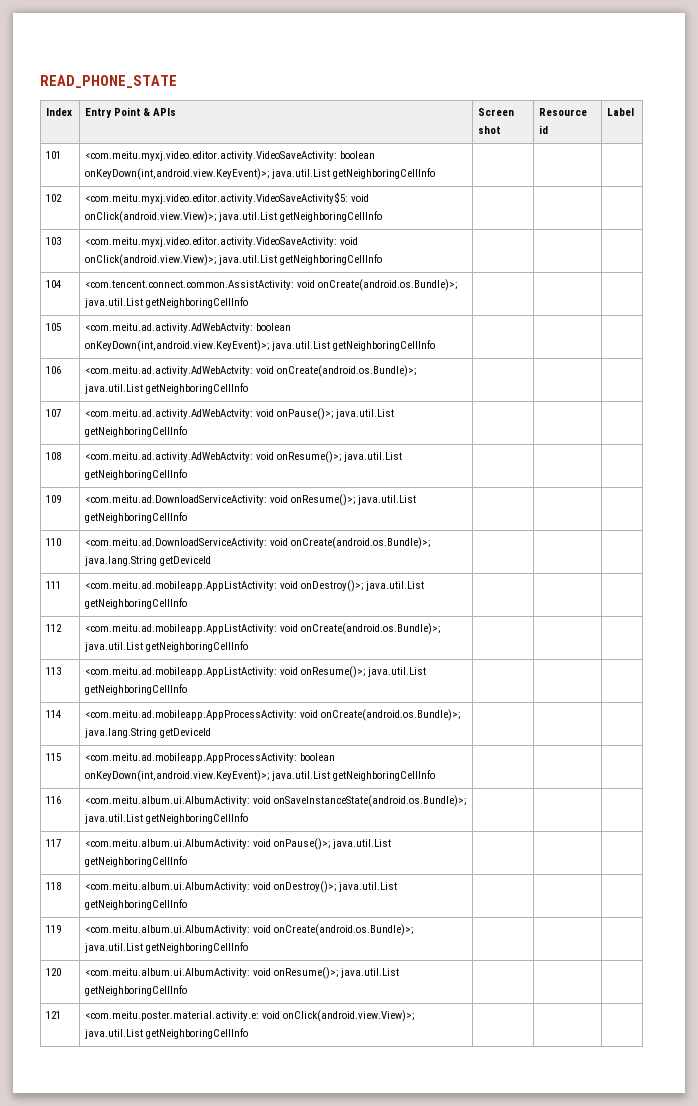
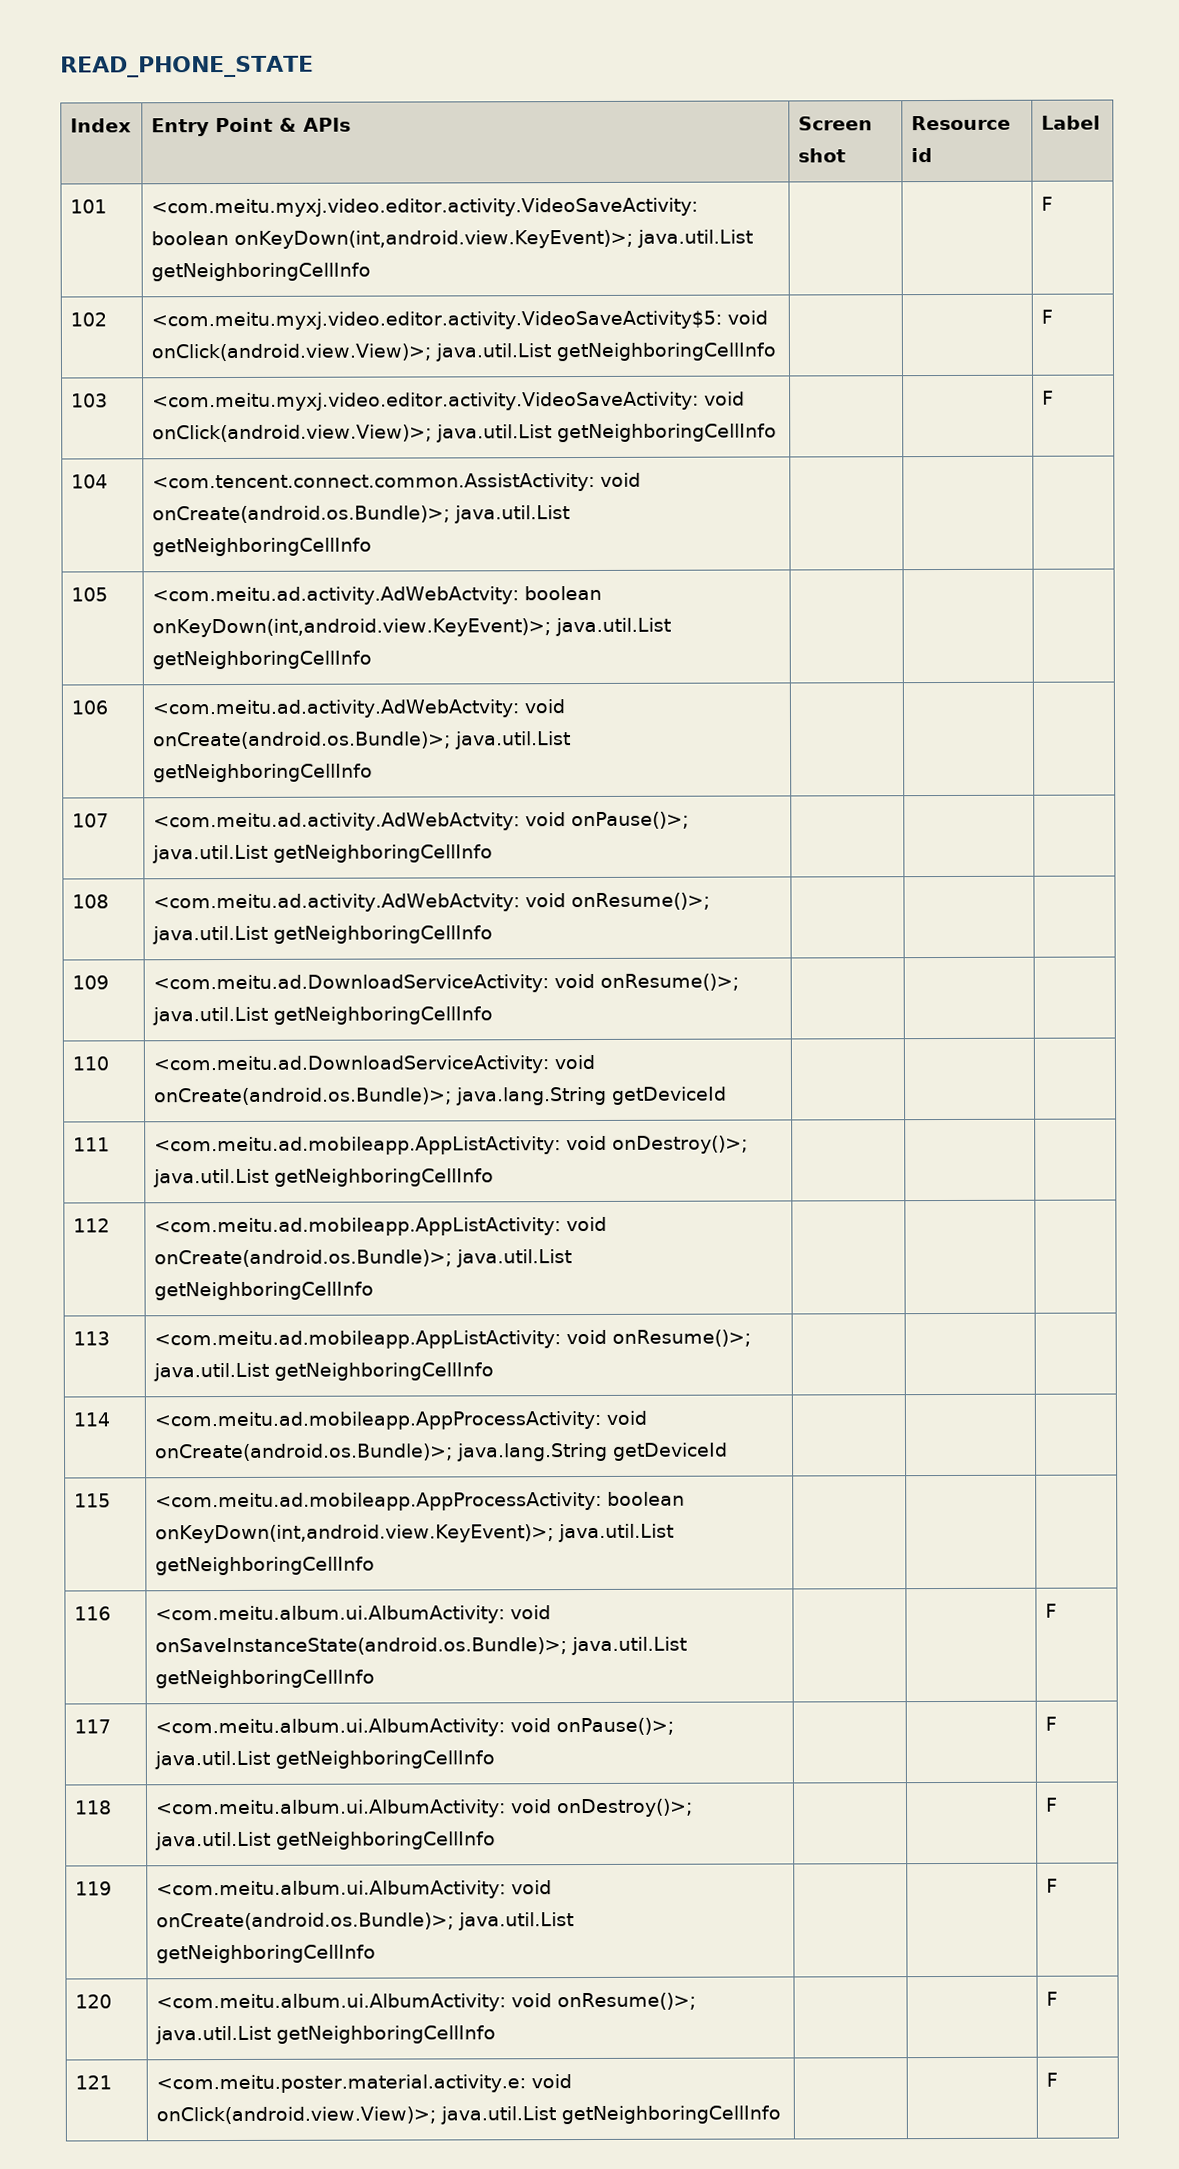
- 101 | <com.meitu.myxj.video.editor.activity.VideoSaveActivity: boolean onKeyDown(int,android.view.KeyEvent)>; java.util.List getNeighboringCellInfo | | |
+ 101 | <com.meitu.myxj.video.editor.activity.VideoSaveActivity: boolean onKeyDown(int,android.view.KeyEvent)>; java.util.List getNeighboringCellInfo | | | F
- 102 | <com.meitu.myxj.video.editor.activity.VideoSaveActivity$5: void onClick(android.view.View)>; java.util.List getNeighboringCellInfo | | |
+ 102 | <com.meitu.myxj.video.editor.activity.VideoSaveActivity$5: void onClick(android.view.View)>; java.util.List getNeighboringCellInfo | | | F
- 103 | <com.meitu.myxj.video.editor.activity.VideoSaveActivity: void onClick(android.view.View)>; java.util.List getNeighboringCellInfo | | |
+ 103 | <com.meitu.myxj.video.editor.activity.VideoSaveActivity: void onClick(android.view.View)>; java.util.List getNeighboringCellInfo | | | F
- 116 | <com.meitu.album.ui.AlbumActivity: void onSaveInstanceState(android.os.Bundle)>; java.util.List getNeighboringCellInfo | | |
+ 116 | <com.meitu.album.ui.AlbumActivity: void onSaveInstanceState(android.os.Bundle)>; java.util.List getNeighboringCellInfo | | | F
- 117 | <com.meitu.album.ui.AlbumActivity: void onPause()>; java.util.List getNeighboringCellInfo | | |
+ 117 | <com.meitu.album.ui.AlbumActivity: void onPause()>; java.util.List getNeighboringCellInfo | | | F
- 118 | <com.meitu.album.ui.AlbumActivity: void onDestroy()>; java.util.List getNeighboringCellInfo | | |
+ 118 | <com.meitu.album.ui.AlbumActivity: void onDestroy()>; java.util.List getNeighboringCellInfo | | | F
- 119 | <com.meitu.album.ui.AlbumActivity: void onCreate(android.os.Bundle)>; java.util.List getNeighboringCellInfo | | |
+ 119 | <com.meitu.album.ui.AlbumActivity: void onCreate(android.os.Bundle)>; java.util.List getNeighboringCellInfo | | | F
- 120 | <com.meitu.album.ui.AlbumActivity: void onResume()>; java.util.List getNeighboringCellInfo | | |
+ 120 | <com.meitu.album.ui.AlbumActivity: void onResume()>; java.util.List getNeighboringCellInfo | | | F
- 121 | <com.meitu.poster.material.activity.e: void onClick(android.view.View)>; java.util.List getNeighboringCellInfo | | |
+ 121 | <com.meitu.poster.material.activity.e: void onClick(android.view.View)>; java.util.List getNeighboringCellInfo | | | F

